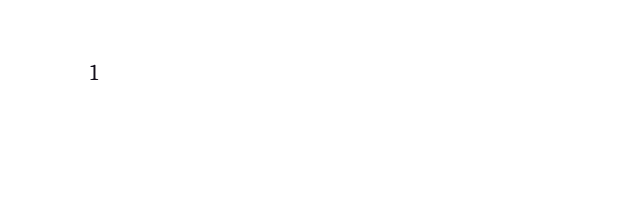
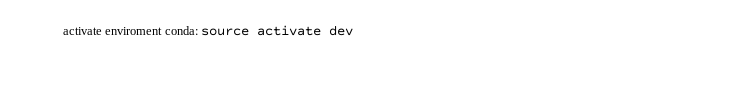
- 1
+ activate enviroment conda: source activate dev

